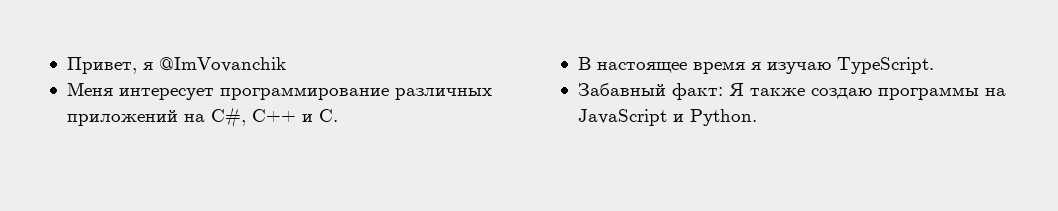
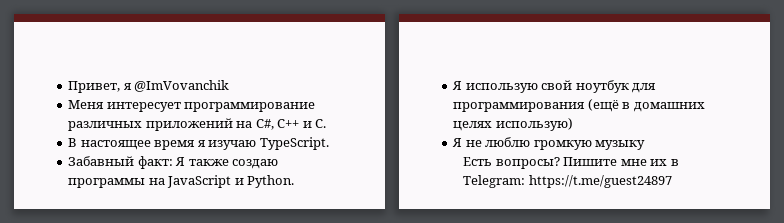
+ Я использую свой ноутбук для программирования (ещё в домашних целях использую)
+ Я не люблю громкую музыку
+ Есть вопросы? Пишите мне их в Telegram: https://t.me/guest24897

